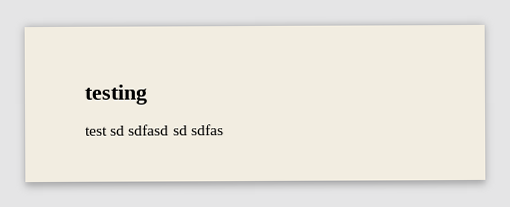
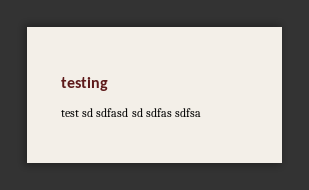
- test sd sdfasd sd sdfas
+ test sd sdfasd sd sdfas sdfsa

